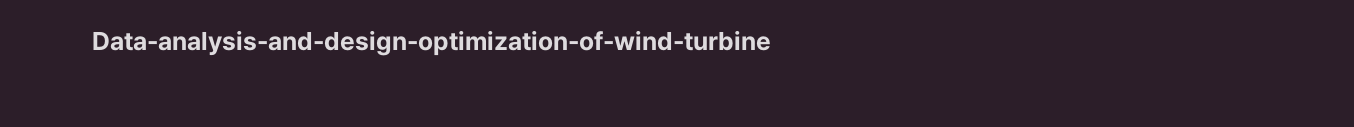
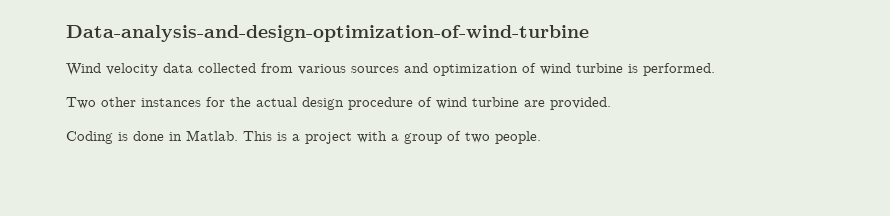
+ Wind velocity data collected from various sources and optimization of wind turbine is performed.
+ Two other instances for the actual design procedure of wind turbine are provided.
+ Coding is done in Matlab. This is a project with a group of two people.

